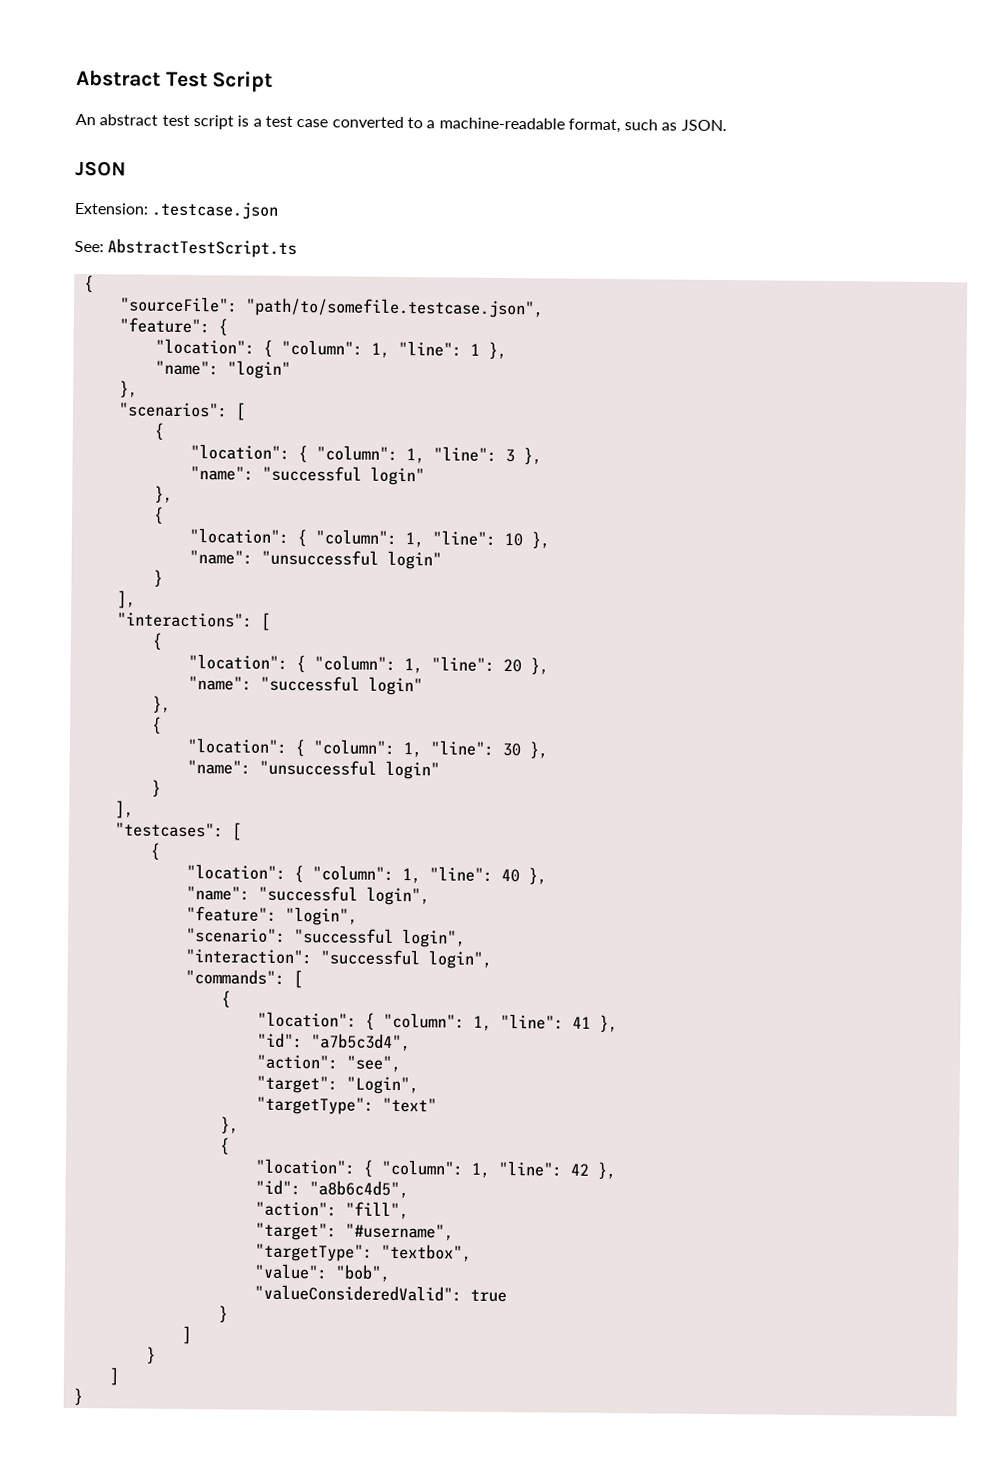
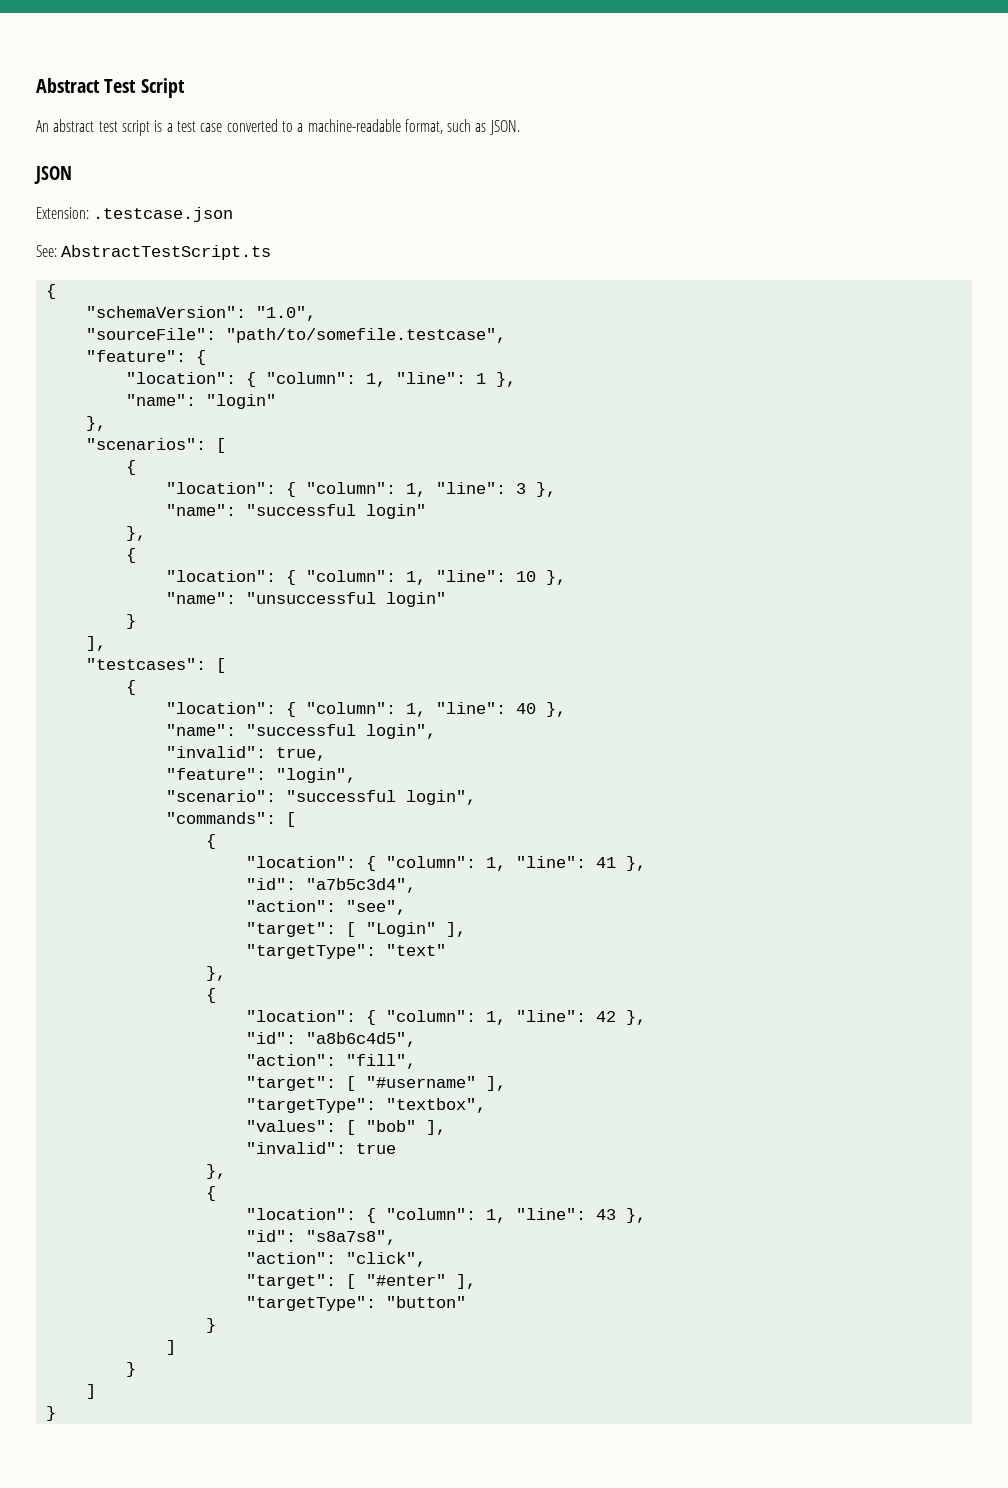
+ "schemaVersion": "1.0",
- "sourceFile": "path/to/somefile.testcase.json",
+ "sourceFile": "path/to/somefile.testcase",
- "interactions": [
- {
- "location": { "column": 1, "line": 20 },
- "name": "successful login"
- },
- {
- "location": { "column": 1, "line": 30 },
- "name": "unsuccessful login"
- }
- ],
+ "invalid": true,
- "interaction": "successful login",
- "target": "Login",
+ "target": [ "Login" ],
- "target": "#username",
+ "target": [ "#username" ],
- "value": "bob",
- "valueConsideredValid": true
+ "values": [ "bob" ],
+ "invalid": true
+ },
+ {
+ "location": { "column": 1, "line": 43 },
+ "id": "s8a7s8",
+ "action": "click",
+ "target": [ "#enter" ],
+ "targetType": "button"

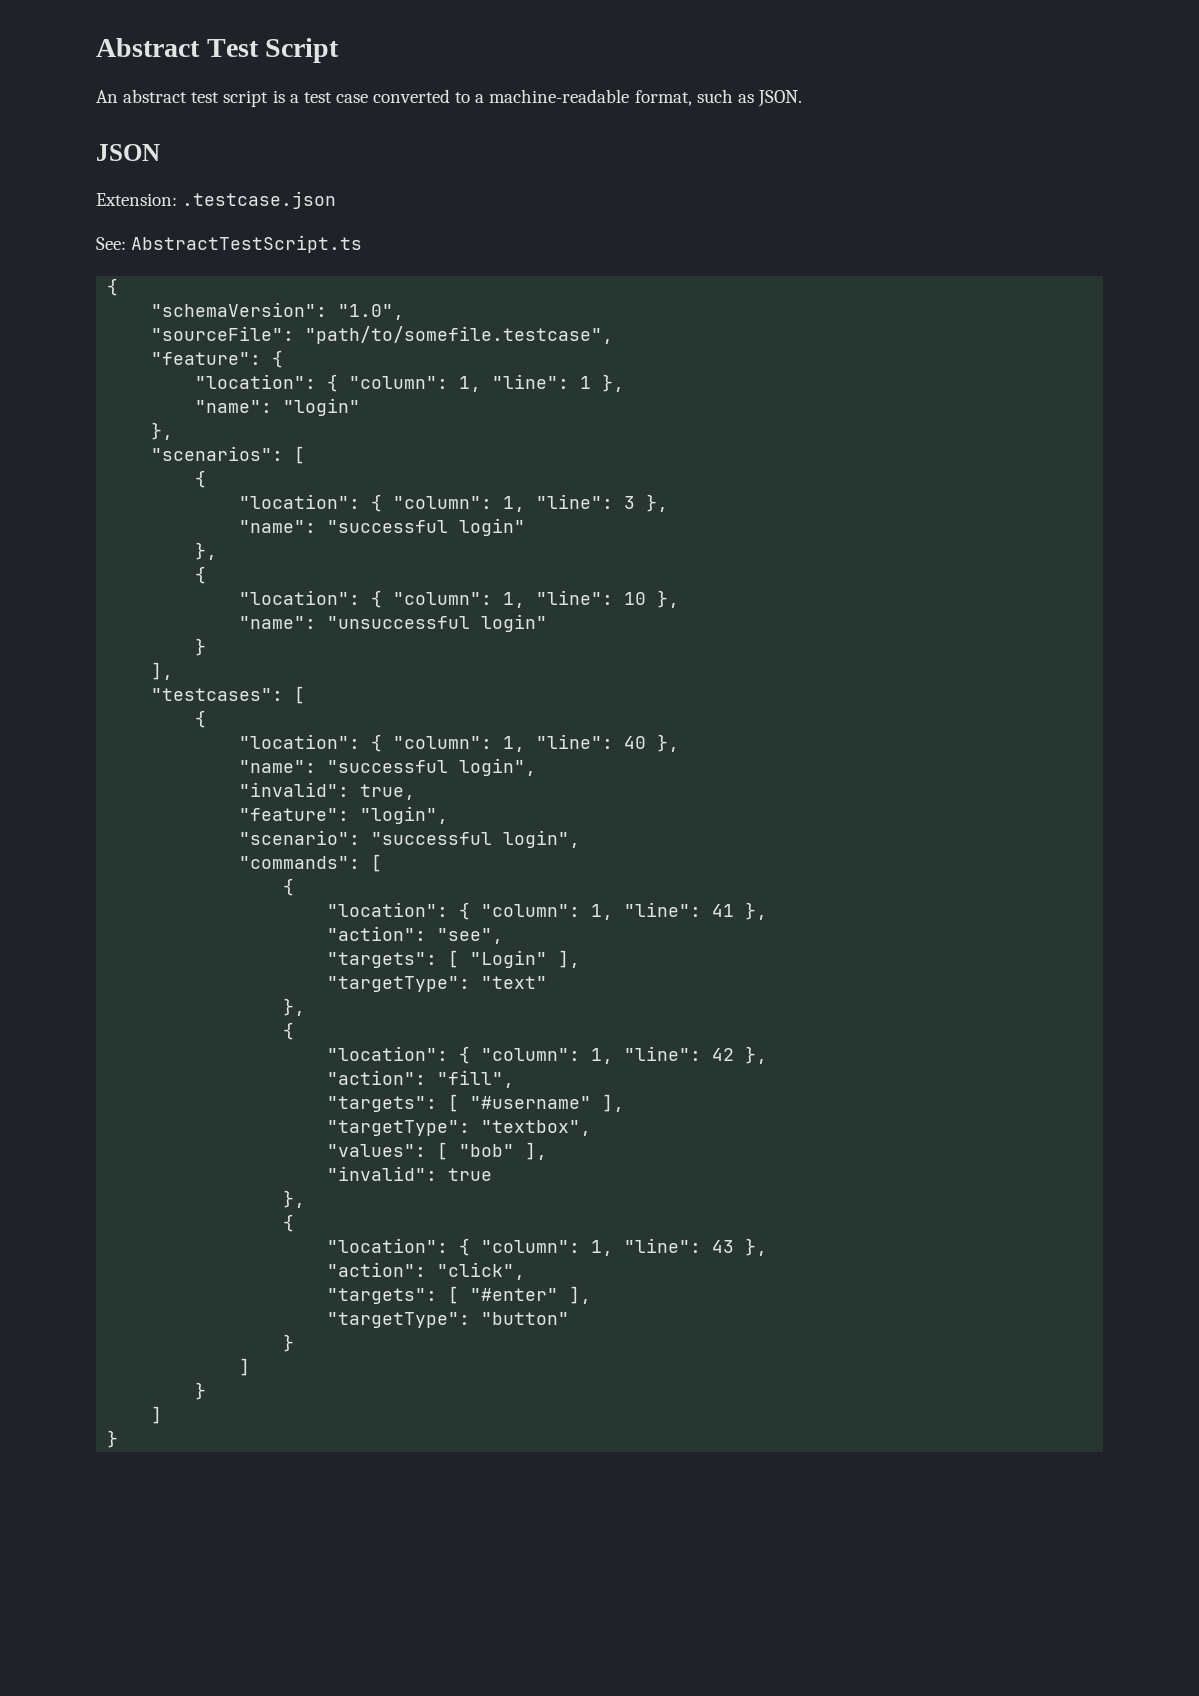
- "id": "a7b5c3d4",
- "target": [ "Login" ],
+ "targets": [ "Login" ],
- "id": "a8b6c4d5",
- "target": [ "#username" ],
+ "targets": [ "#username" ],
- "id": "s8a7s8",
- "target": [ "#enter" ],
+ "targets": [ "#enter" ],

